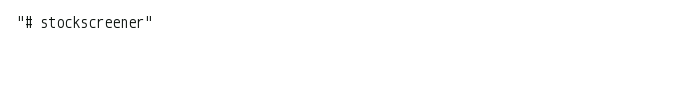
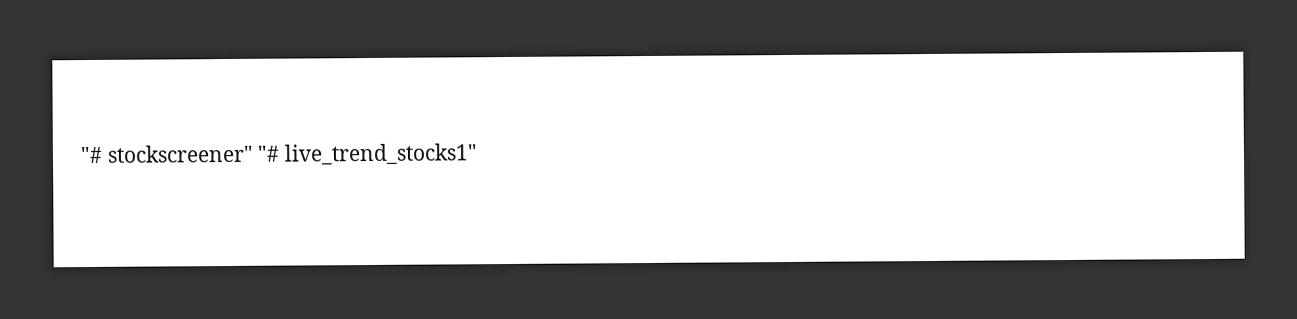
- "# stockscreener"
+ "# stockscreener" "# live_trend_stocks1"

